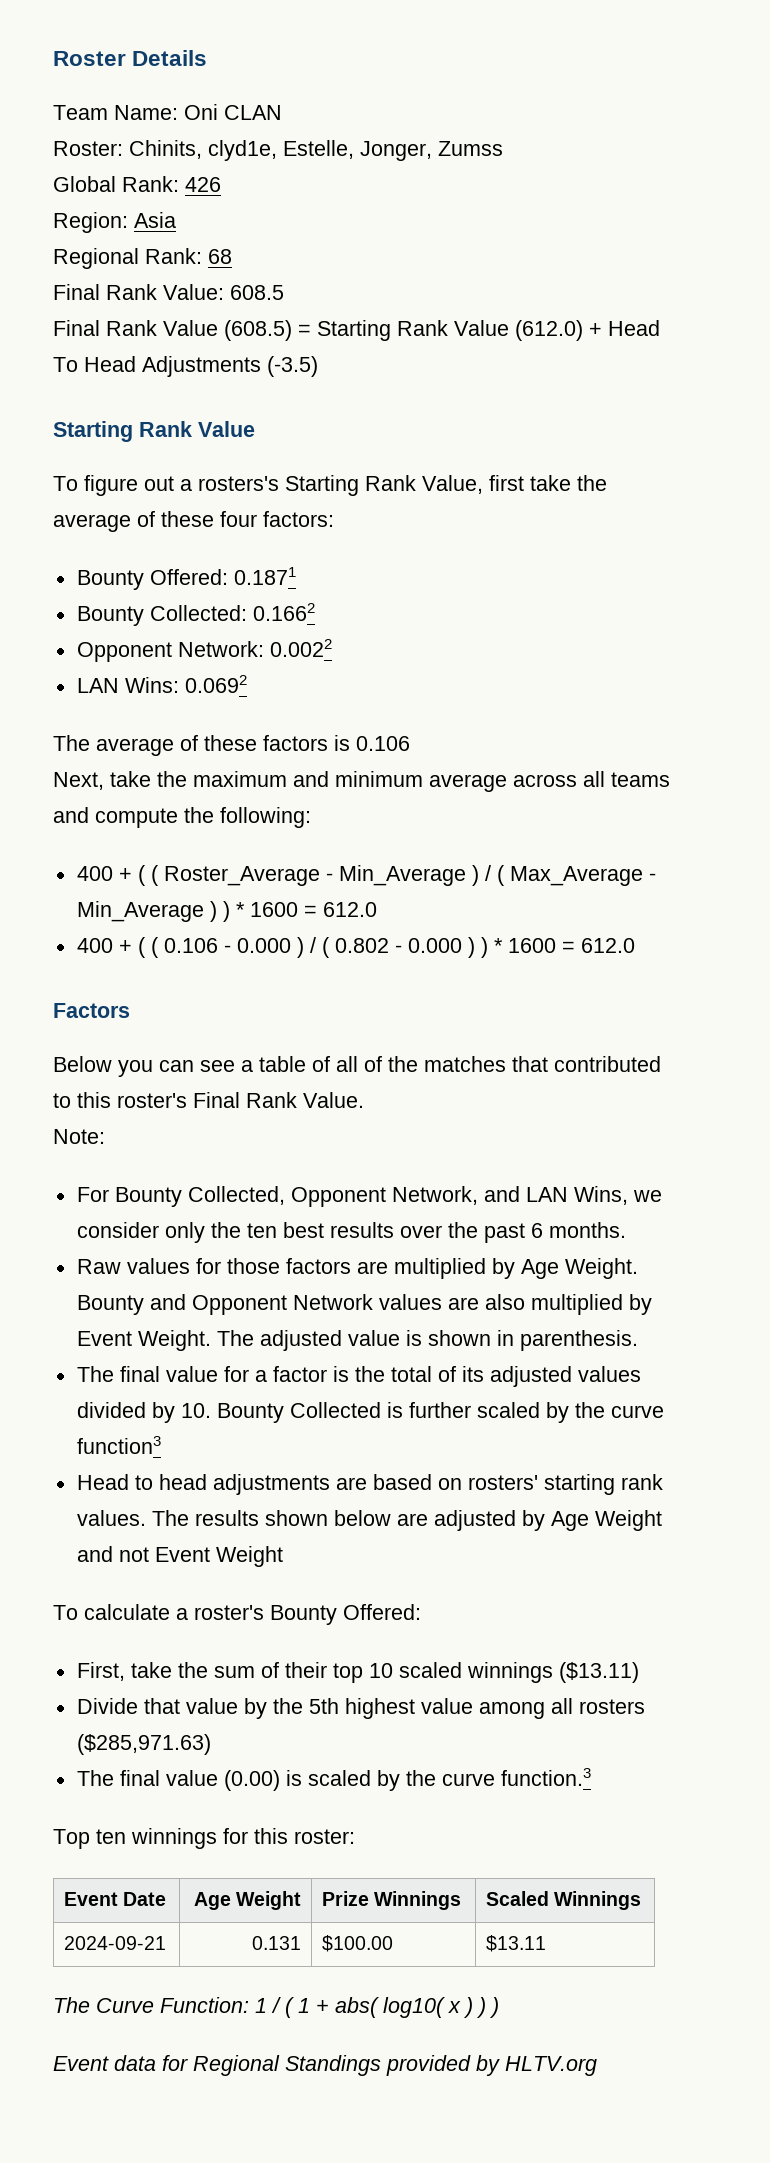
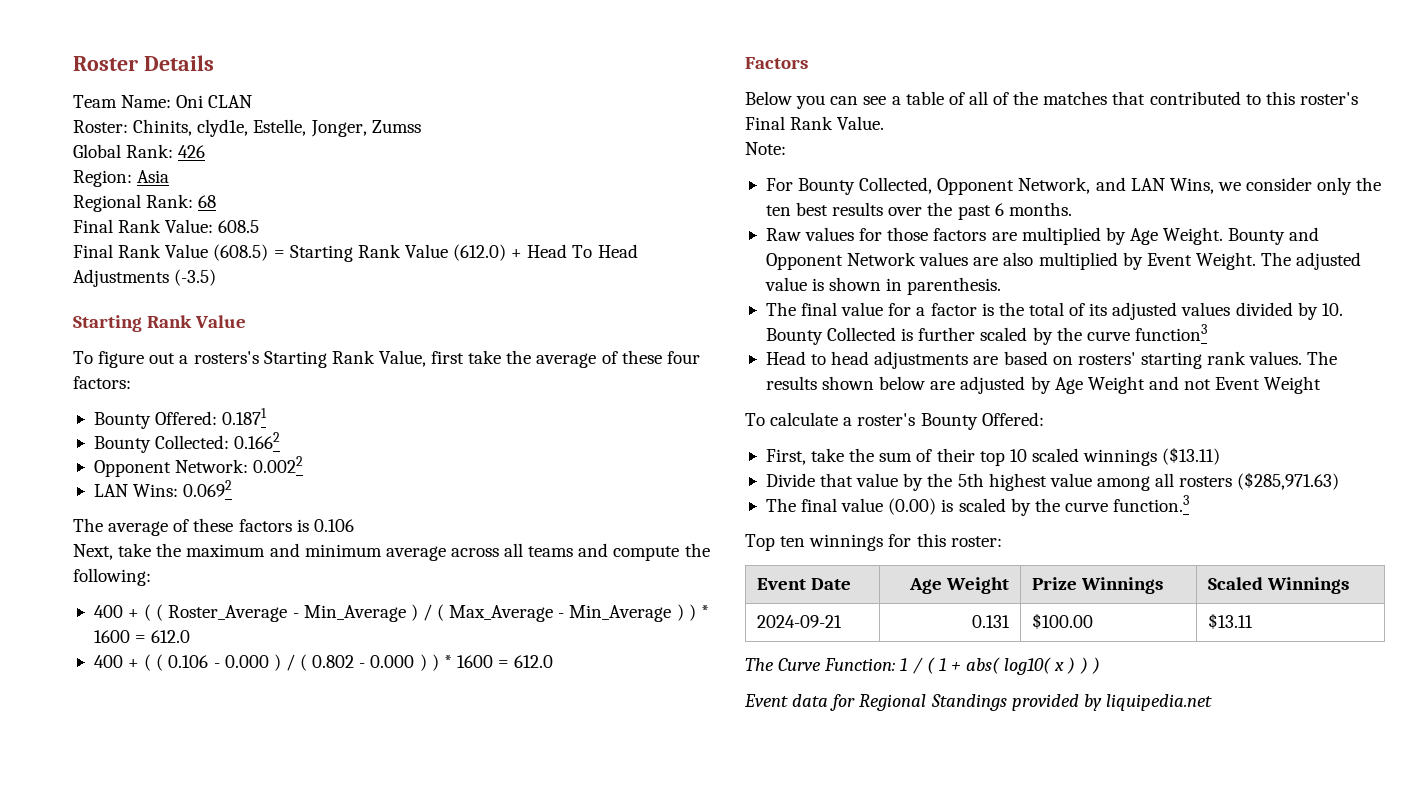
- Event data for Regional Standings provided by HLTV.org
+ Event data for Regional Standings provided by liquipedia.net

